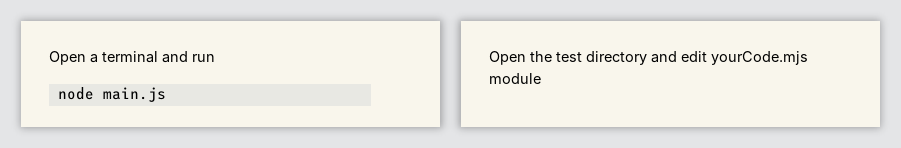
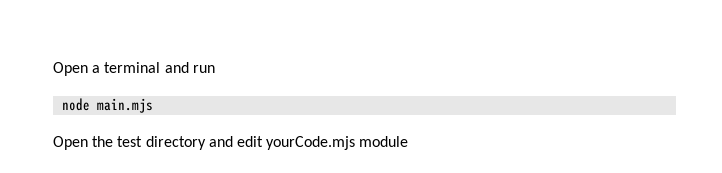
- node main.js
+ node main.mjs

